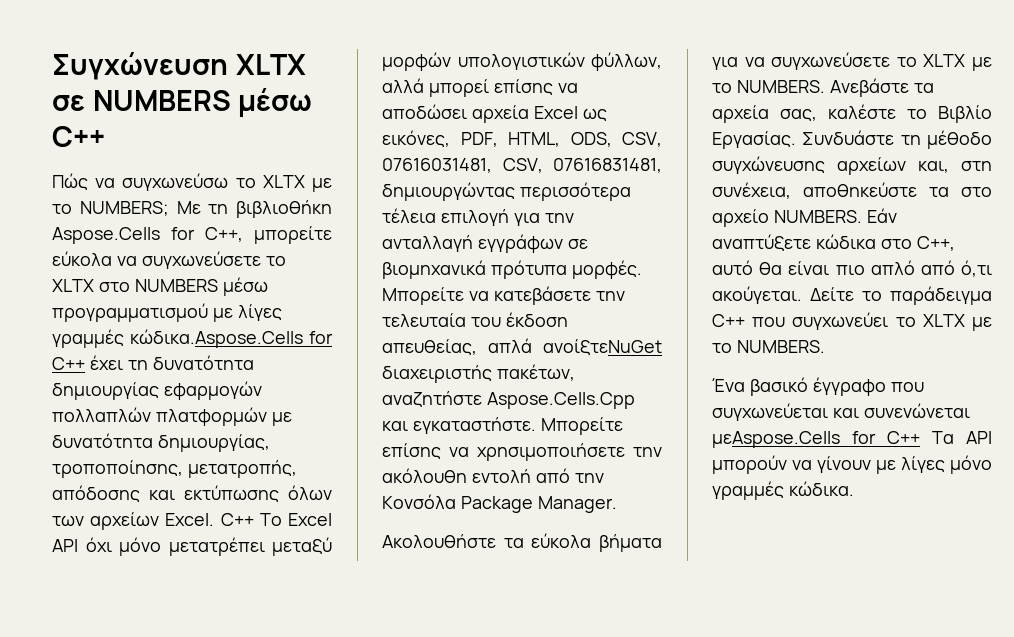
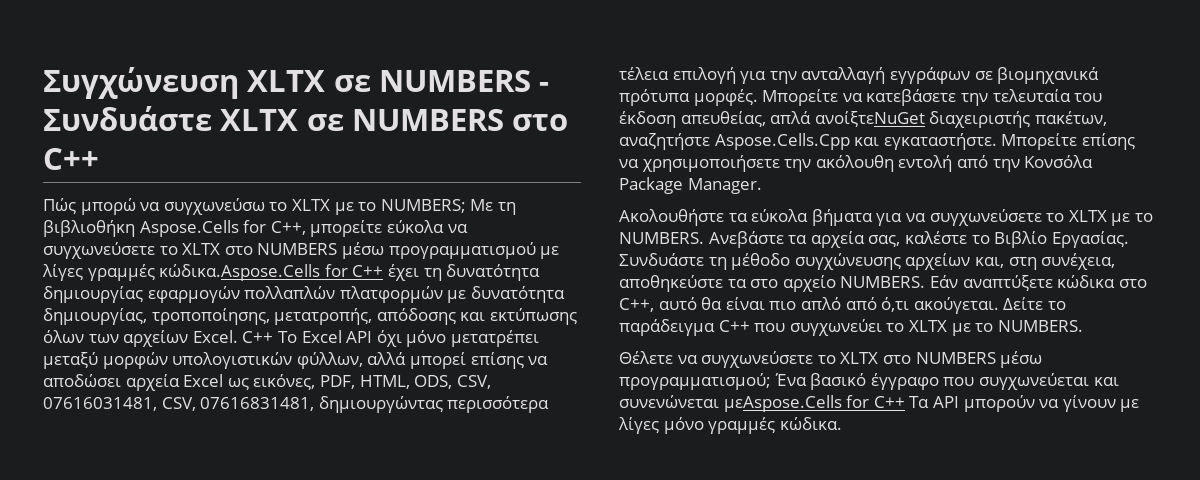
- Συγχώνευση XLTX σε NUMBERS μέσω C++
+ Συγχώνευση XLTX σε NUMBERS - Συνδυάστε XLTX σε NUMBERS στο C++
- Πώς να συγχωνεύσω το XLTX με το NUMBERS; Με τη βιβλιοθήκη Aspose.Cells for C++, μπορείτε εύκολα να συγχωνεύσετε το XLTX στο NUMBERS μέσω προγραμματισμού με λίγες γραμμές κώδικα.Aspose.Cells for C++ έχει τη δυνατότητα δημιουργίας εφαρμογών πολλαπλών πλατφορμών με δυνατότητα δημιουργίας, τροποποίησης, μετατροπής, απόδοσης και εκτύπωσης όλων των αρχείων Excel.
+ Πώς μπορώ να συγχωνεύσω το XLTX με το NUMBERS; Με τη βιβλιοθήκη Aspose.Cells for C++, μπορείτε εύκολα να συγχωνεύσετε το XLTX στο NUMBERS μέσω προγραμματισμού με λίγες γραμμές κώδικα.Aspose.Cells for C++ έχει τη δυνατότητα δημιουργίας εφαρμογών πολλαπλών πλατφορμών με δυνατότητα δημιουργίας, τροποποίησης, μετατροπής, απόδοσης και εκτύπωσης όλων των αρχείων Excel.
- Ένα βασικό έγγραφο που συγχωνεύεται και συνενώνεται μεAspose.Cells for C++ Τα API μπορούν να γίνουν με λίγες μόνο γραμμές κώδικα.
+ Θέλετε να συγχωνεύσετε το XLTX στο NUMBERS μέσω προγραμματισμού; Ένα βασικό έγγραφο που συγχωνεύεται και συνενώνεται μεAspose.Cells for C++ Τα API μπορούν να γίνουν με λίγες μόνο γραμμές κώδικα.

